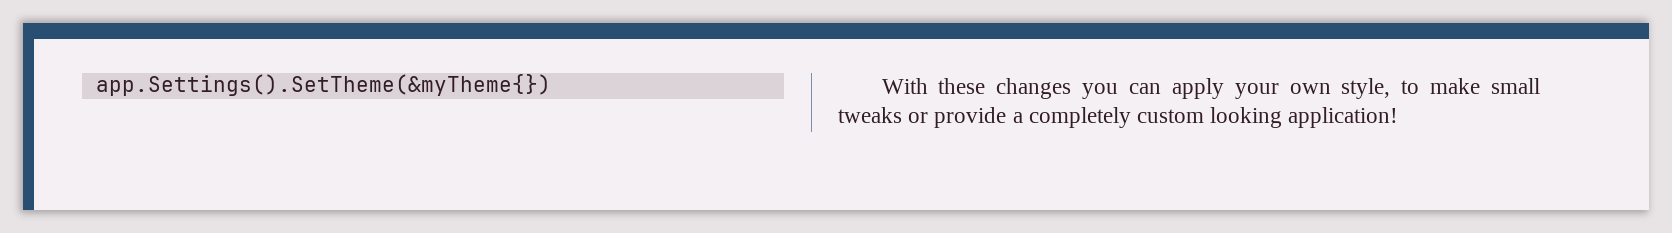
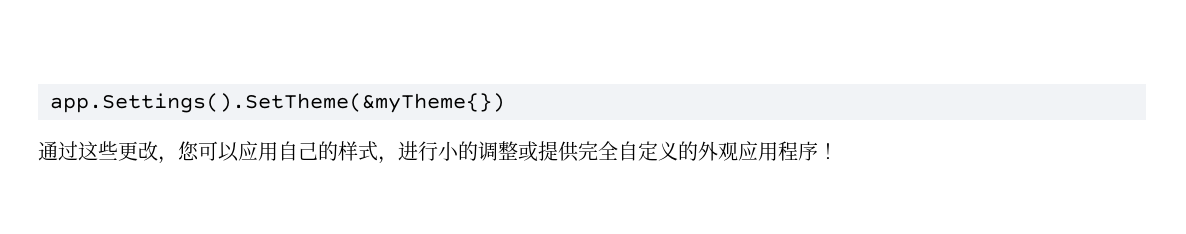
- With these changes you can apply your own style, to make small tweaks or provide a completely custom looking application!
+ 通过这些更改，您可以应用自己的样式，进行小的调整或提供完全自定义的外观应用程序！

